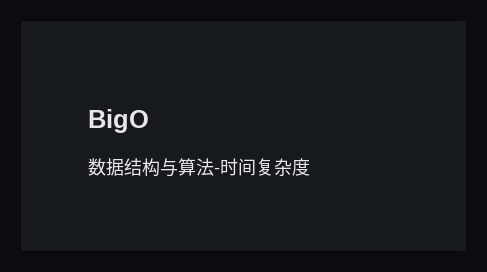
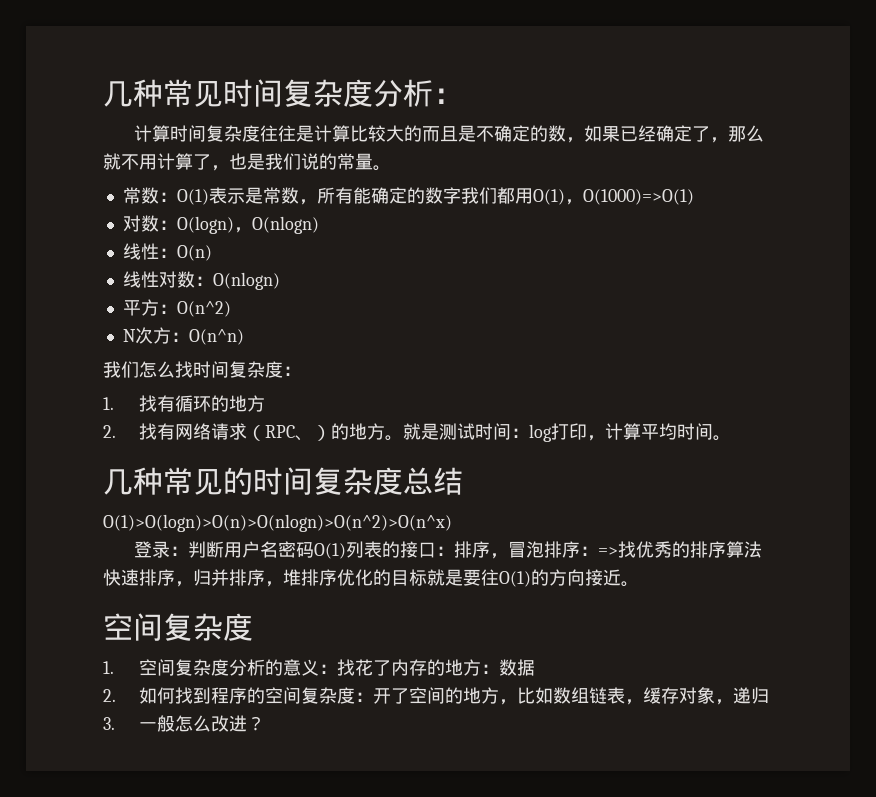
- BigO
- 数据结构与算法-时间复杂度
+ 几种常见时间复杂度分析：
+ 计算时间复杂度往往是计算比较大的而且是不确定的数，如果已经确定了，那么就不用计算了，也是我们说的常量。
+ 常数：O(1)表示是常数，所有能确定的数字我们都用O(1)，O(1000)=>O(1)
+ 对数：O(logn)，O(nlogn)
+ 线性：O(n)
+ 线性对数：O(nlogn)
+ 平方：O(n^2)
+ N次方：O(n^n)
+ 我们怎么找时间复杂度：
+ 1.找有循环的地方
+ 2.找有网络请求（RPC、）的地方。就是测试时间：log打印，计算平均时间。
+ 几种常见的时间复杂度总结
+ O(1)>O(logn)>O(n)>O(nlogn)>O(n^2)>O(n^x)
+ 登录：判断用户名密码O(1)列表的接口：排序，冒泡排序：=>找优秀的排序算法快速排序，归并排序，堆排序优化的目标就是要往O(1)的方向接近。
+ 空间复杂度
+ 1.空间复杂度分析的意义：找花了内存的地方：数据
+ 2.如何找到程序的空间复杂度：开了空间的地方，比如数组链表，缓存对象，递归
+ 3.一般怎么改进？

